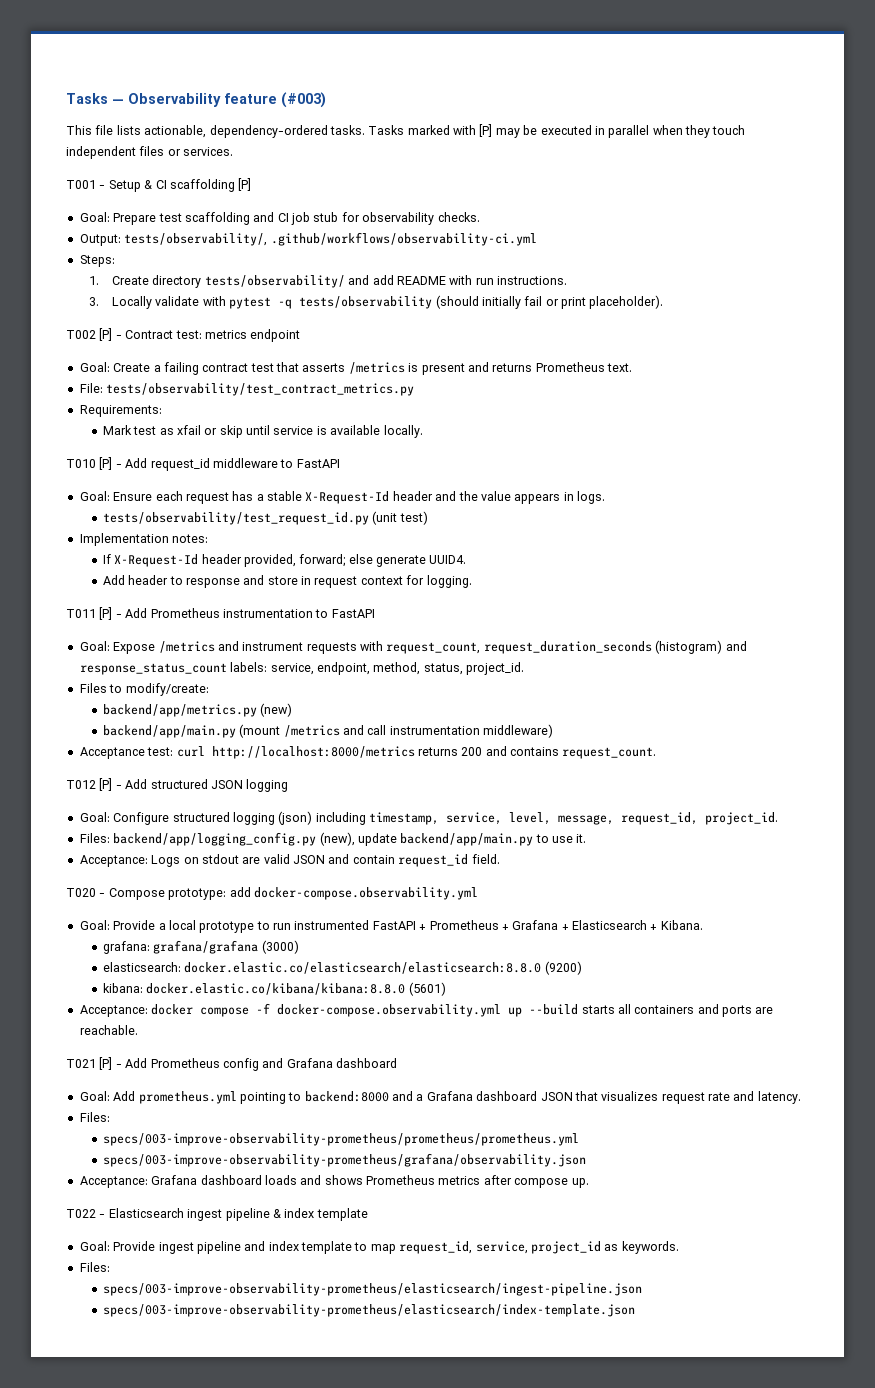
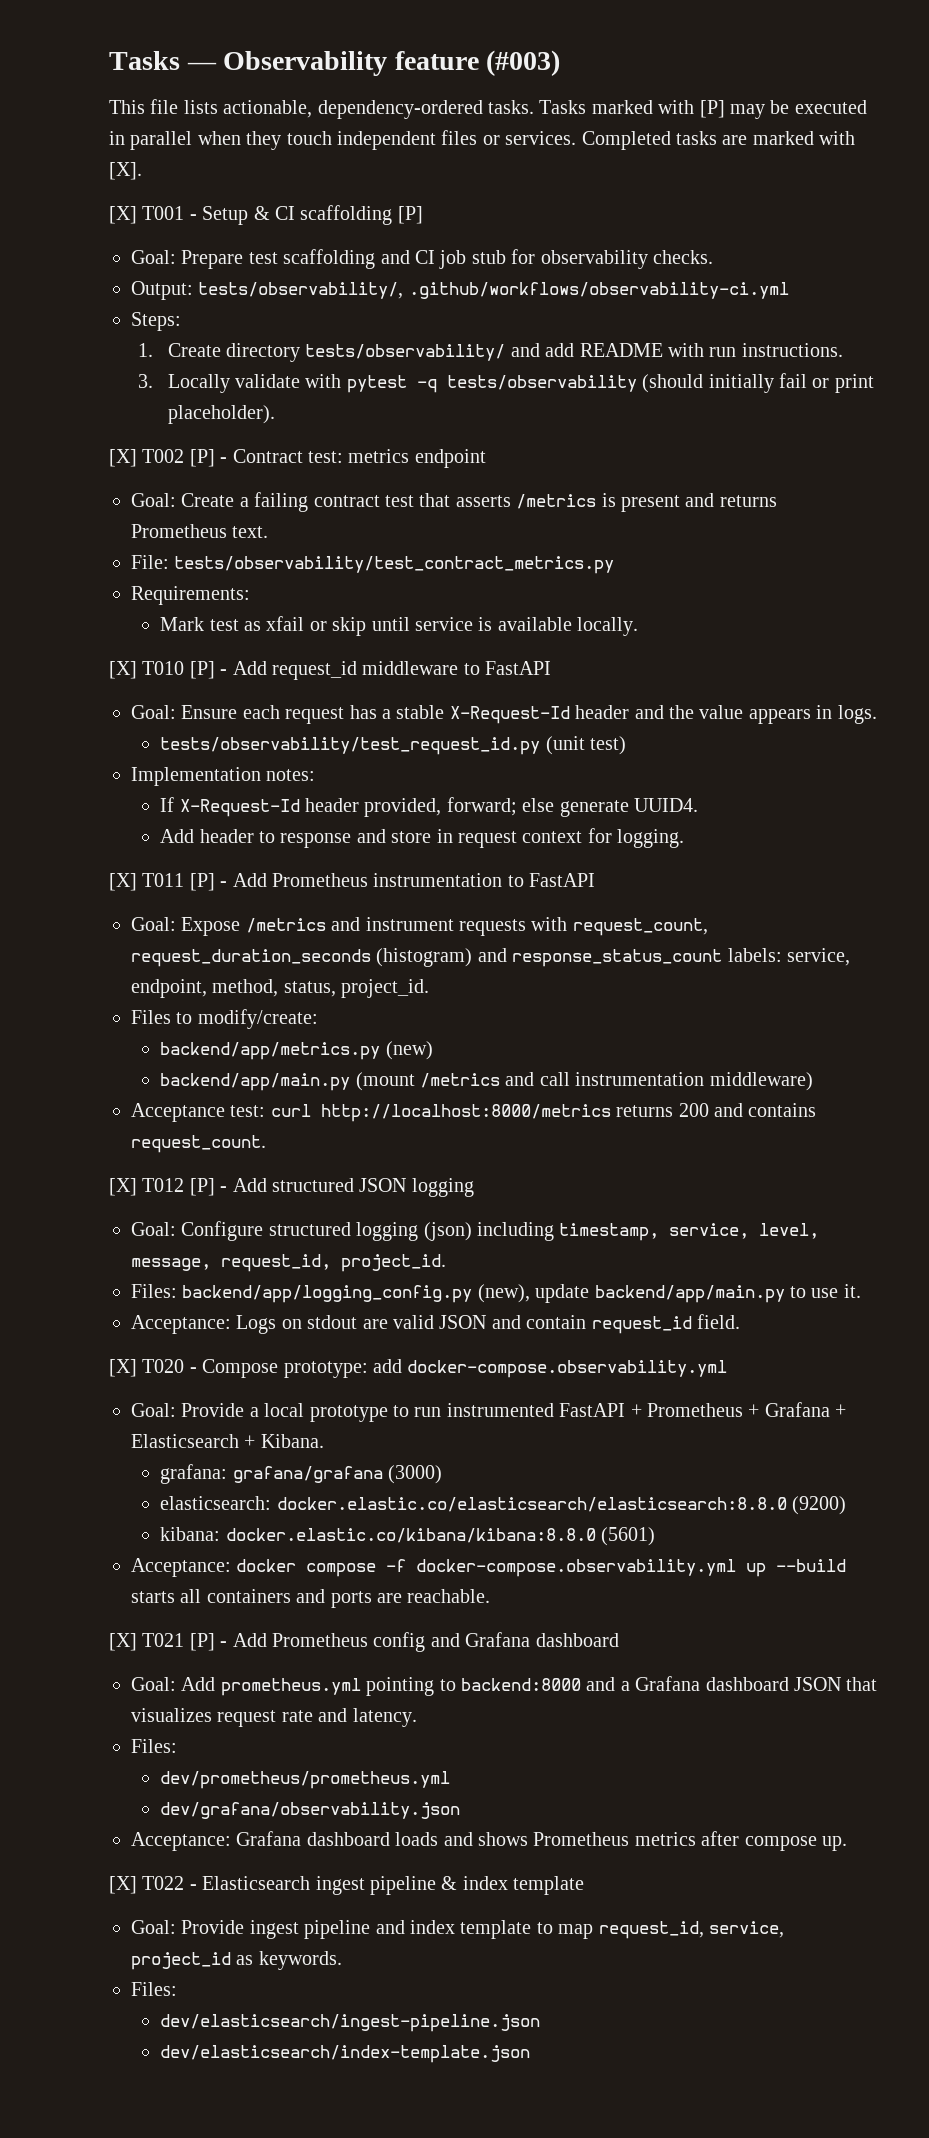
- Tasks marked with [P] may be executed in parallel when they touch independent files or services.
- T001 - Setup & CI scaffolding [P]
+ Tasks marked with [P] may be executed in parallel when they touch independent files or services. Completed tasks are marked with [X].
+ [X] T001 - Setup & CI scaffolding [P]
- T002 [P] - Contract test: metrics endpoint
+ [X] T002 [P] - Contract test: metrics endpoint
- T010 [P] - Add request_id middleware to FastAPI
+ [X] T010 [P] - Add request_id middleware to FastAPI
- T011 [P] - Add Prometheus instrumentation to FastAPI
+ [X] T011 [P] - Add Prometheus instrumentation to FastAPI
- T012 [P] - Add structured JSON logging
+ [X] T012 [P] - Add structured JSON logging
- T020 - Compose prototype: add docker-compose.observability.yml
+ [X] T020 - Compose prototype: add docker-compose.observability.yml
- T021 [P] - Add Prometheus config and Grafana dashboard
+ [X] T021 [P] - Add Prometheus config and Grafana dashboard
- specs/003-improve-observability-prometheus/prometheus/prometheus.yml
- specs/003-improve-observability-prometheus/grafana/observability.json
+ dev/prometheus/prometheus.yml
+ dev/grafana/observability.json
- T022 - Elasticsearch ingest pipeline & index template
+ [X] T022 - Elasticsearch ingest pipeline & index template
- specs/003-improve-observability-prometheus/elasticsearch/ingest-pipeline.json
- specs/003-improve-observability-prometheus/elasticsearch/index-template.json
+ dev/elasticsearch/ingest-pipeline.json
+ dev/elasticsearch/index-template.json

